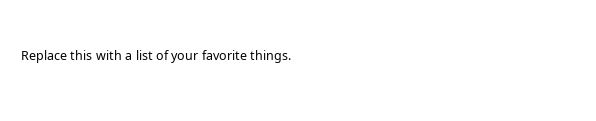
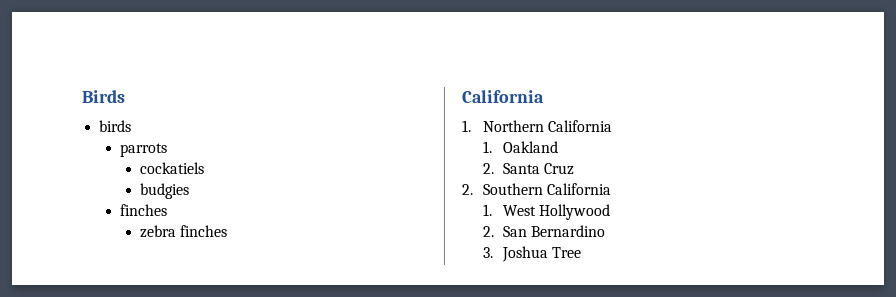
- Replace this with a list of your favorite things.
+ Birds
+ birds
+ parrots
+ cockatiels
+ budgies
+ finches
+ zebra finches
+ California
+ 1. Northern California
+ 1. Oakland
+ 2. Santa Cruz
+ 2. Southern California
+ 1. West Hollywood
+ 2. San Bernardino
+ 3. Joshua Tree

